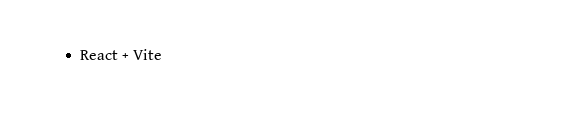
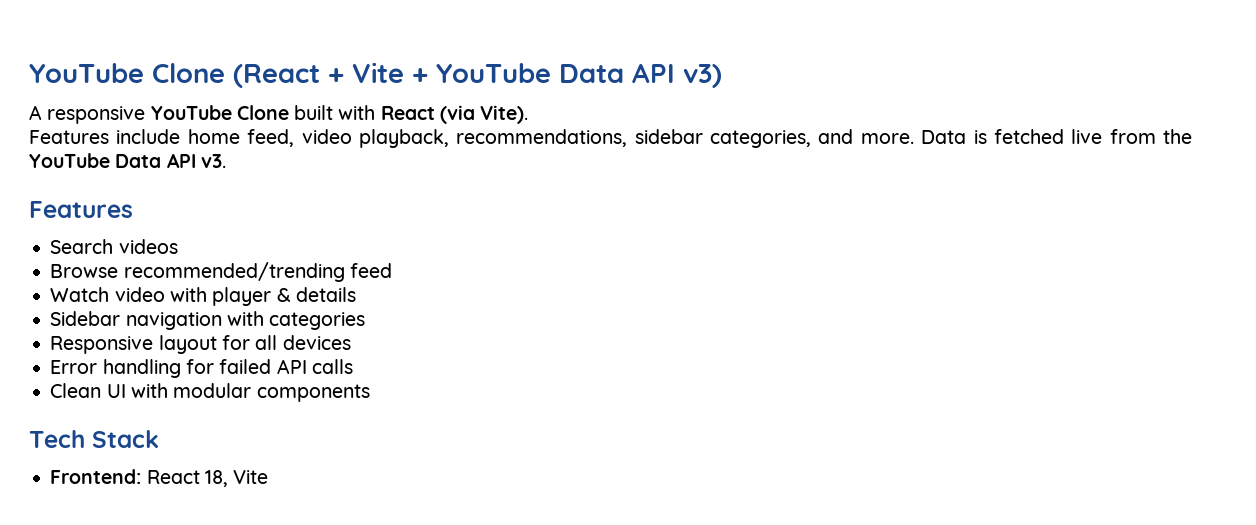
- React + Vite
+ YouTube Clone (React + Vite + YouTube Data API v3)
+ A responsive YouTube Clone built with React (via Vite).
+ Features include home feed, video playback, recommendations, sidebar categories, and more. Data is fetched live from the YouTube Data API v3.
+ Features
+ Search videos
+ Browse recommended/trending feed
+ Watch video with player & details
+ Sidebar navigation with categories
+ Responsive layout for all devices
+ Error handling for failed API calls
+ Clean UI with modular components
+ Tech Stack
+ Frontend: React 18, Vite

